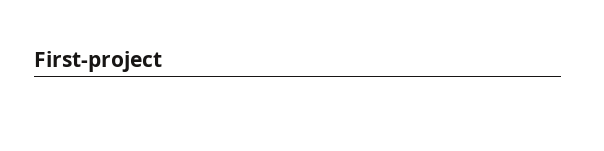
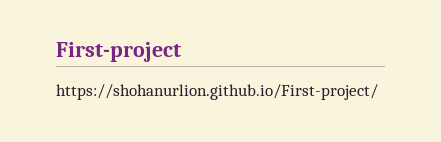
+ https://shohanurlion.github.io/First-project/

